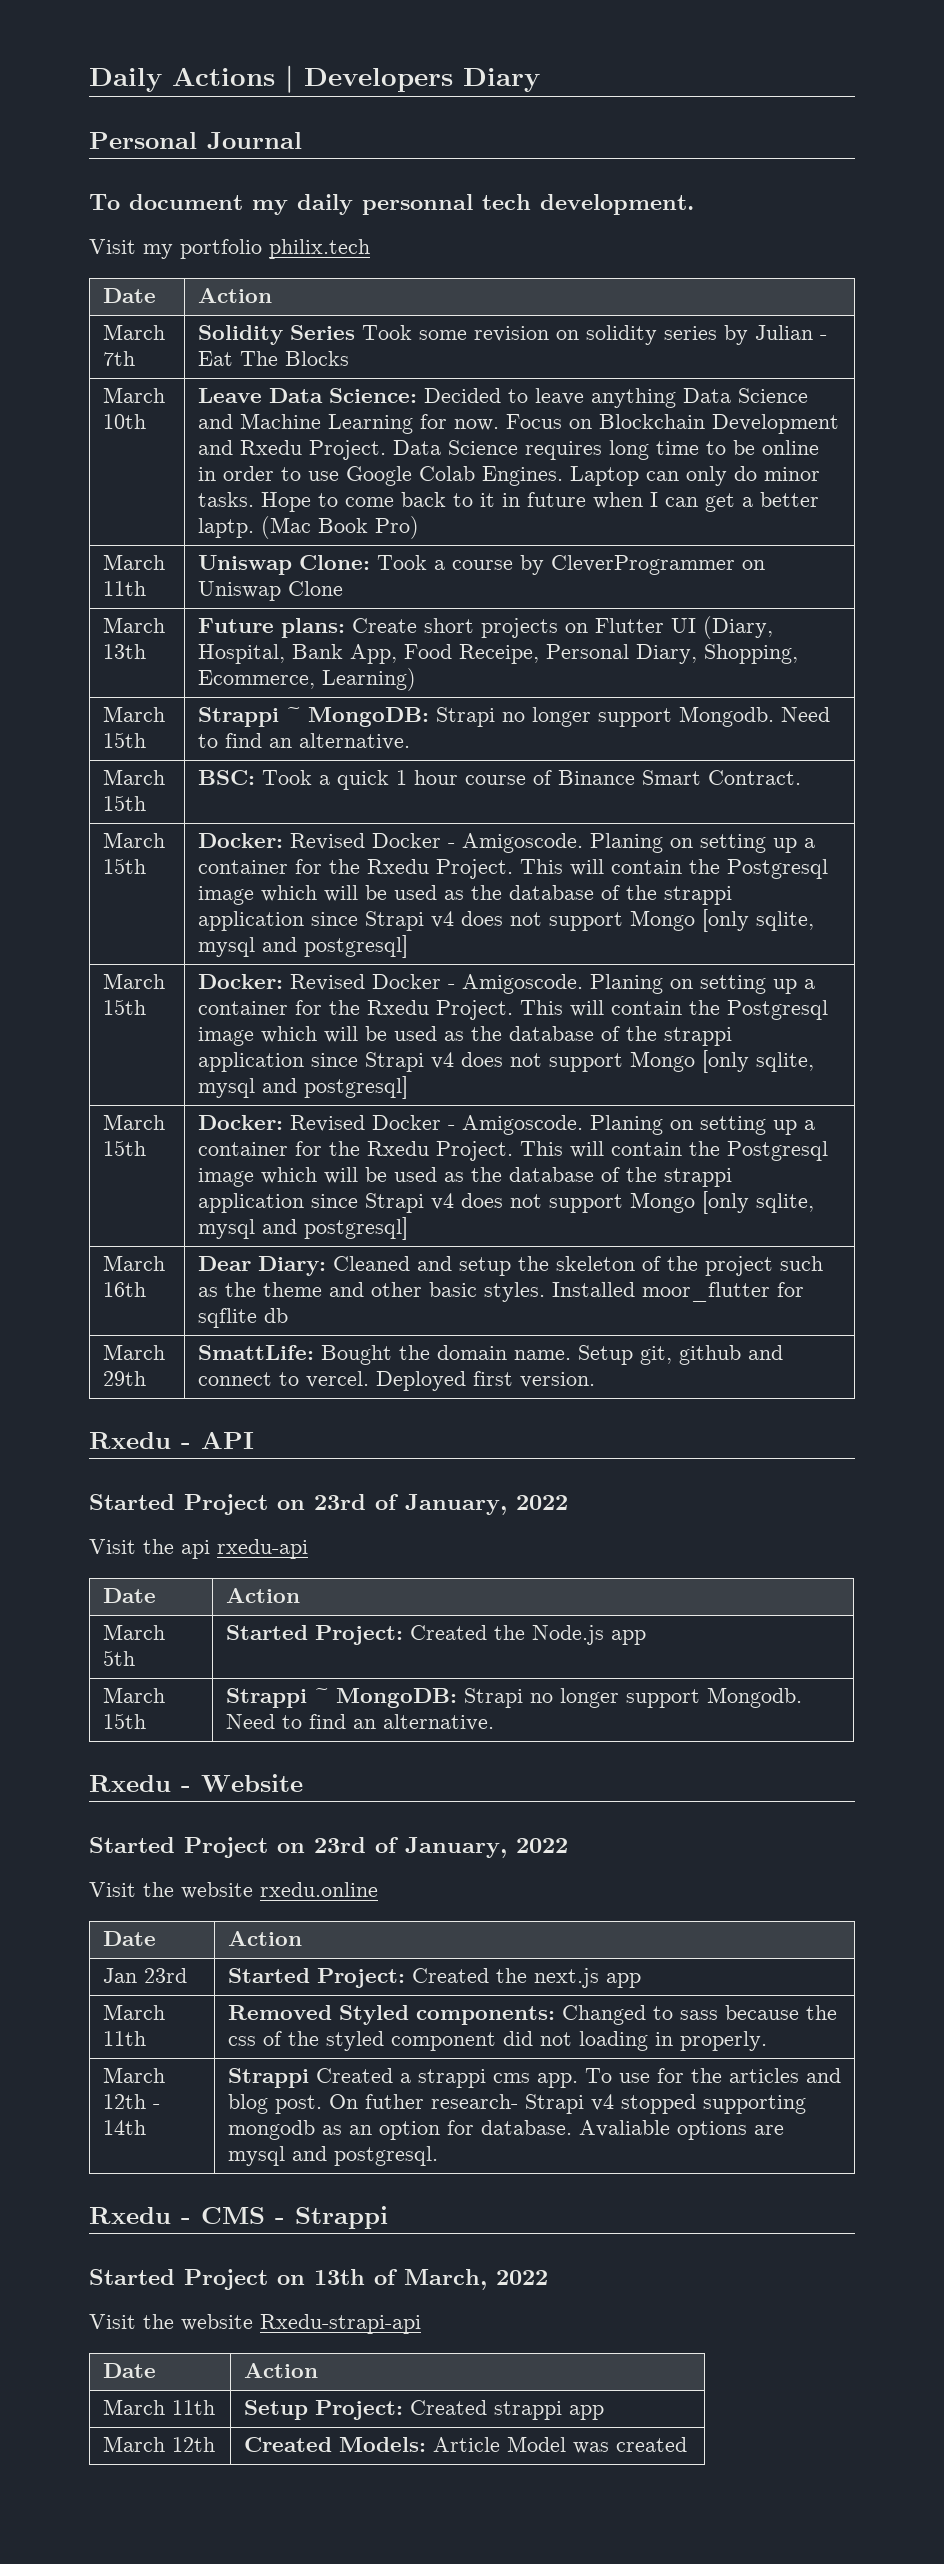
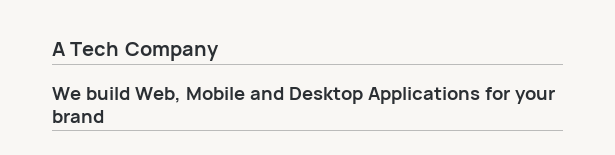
- Daily Actions | Developers Diary
- Personal Journal
- To document my daily personnal tech development.
- Visit my portfolio philix.tech
- Date | Action
- March 7th | Solidity Series Took some revision on solidity series by Julian - Eat The Blocks
- March 10th | Leave Data Science: Decided to leave anything Data Science and Machine Learning for now. Focus on Blockchain Development and Rxedu Project. Data Science requires long time to be online in order to use Google Colab Engines. Laptop can only do minor tasks. Hope to come back to it in future when I can get a better laptp. (Mac Book Pro)
- March 11th | Uniswap Clone: Took a course by CleverProgrammer on Uniswap Clone
- March 13th | Future plans: Create short projects on Flutter UI (Diary, Hospital, Bank App, Food Receipe, Personal Diary, Shopping, Ecommerce, Learning)
- March 15th | Strappi ~ MongoDB: Strapi no longer support Mongodb. Need to find an alternative.
- March 15th | BSC: Took a quick 1 hour course of Binance Smart Contract.
- March 15th | Docker: Revised Docker - Amigoscode. Planing on setting up a container for the Rxedu Project. This will contain the Postgresql image which will be used as the database of the strappi application since Strapi v4 does not support Mongo [only sqlite, mysql and postgresql]
- March 15th | Docker: Revised Docker - Amigoscode. Planing on setting up a container for the Rxedu Project. This will contain the Postgresql image which will be used as the database of the strappi application since Strapi v4 does not support Mongo [only sqlite, mysql and postgresql]
- March 15th | Docker: Revised Docker - Amigoscode. Planing on setting up a container for the Rxedu Project. This will contain the Postgresql image which will be used as the database of the strappi application since Strapi v4 does not support Mongo [only sqlite, mysql and postgresql]
- March 16th | Dear Diary: Cleaned and setup the skeleton of the project such as the theme and other basic styles. Installed moor_flutter for sqflite db
- March 29th | SmattLife: Bought the domain name. Setup git, github and connect to vercel. Deployed first version.
- Rxedu - API
- Started Project on 23rd of January, 2022
- Visit the api rxedu-api
- Date | Action
- March 5th | Started Project: Created the Node.js app
- March 15th | Strappi ~ MongoDB: Strapi no longer support Mongodb. Need to find an alternative.
- Rxedu - Website
- Started Project on 23rd of January, 2022
- Visit the website rxedu.online
- Date | Action
- Jan 23rd | Started Project: Created the next.js app
- March 11th | Removed Styled components: Changed to sass because the css of the styled component did not loading in properly.
- March 12th - 14th | Strappi Created a strappi cms app. To use for the articles and blog post. On futher research- Strapi v4 stopped supporting mongodb as an option for database. Avaliable options are mysql and postgresql.
- Rxedu - CMS - Strappi
- Started Project on 13th of March, 2022
- Visit the website Rxedu-strapi-api
- Date | Action
- March 11th | Setup Project: Created strappi app
- March 12th | Created Models: Article Model was created
+ A Tech Company
+ We build Web, Mobile and Desktop Applications for your brand

